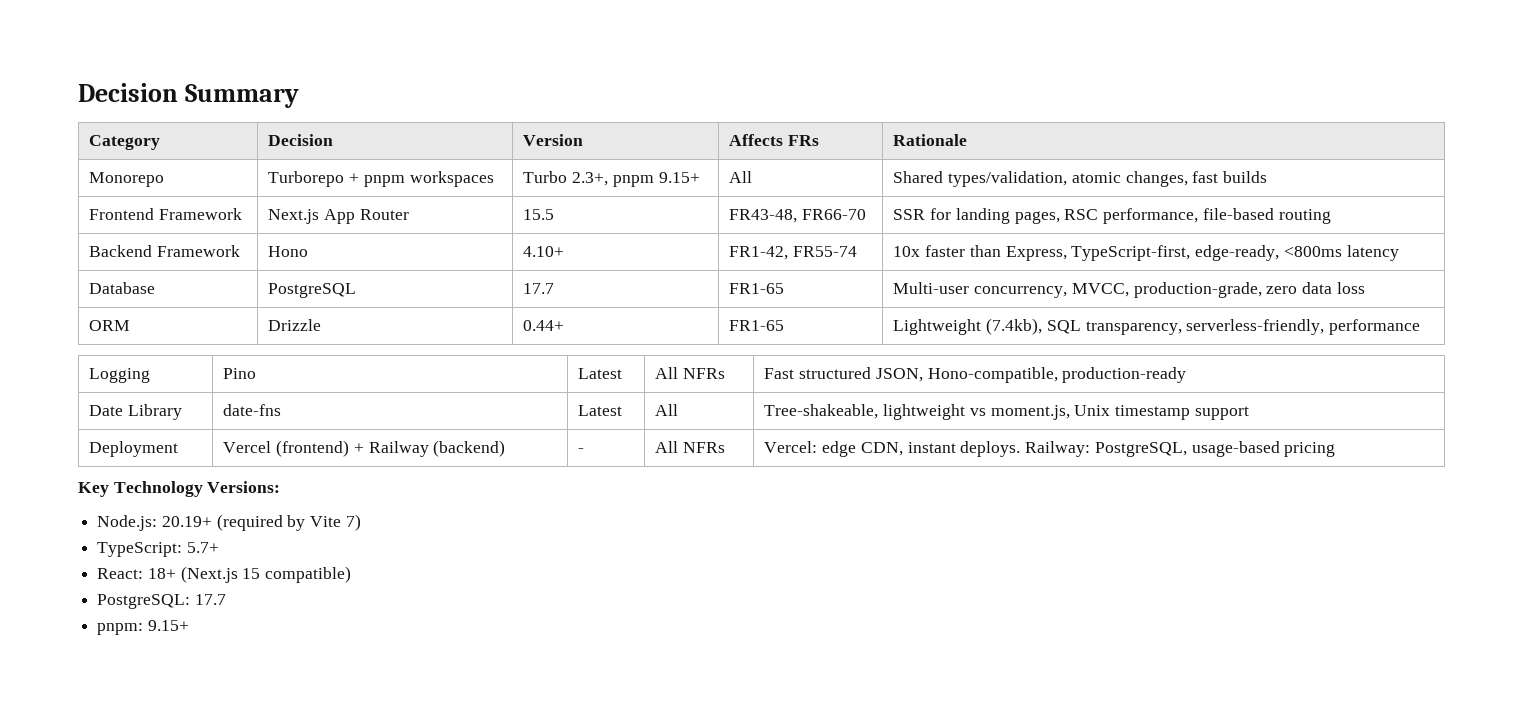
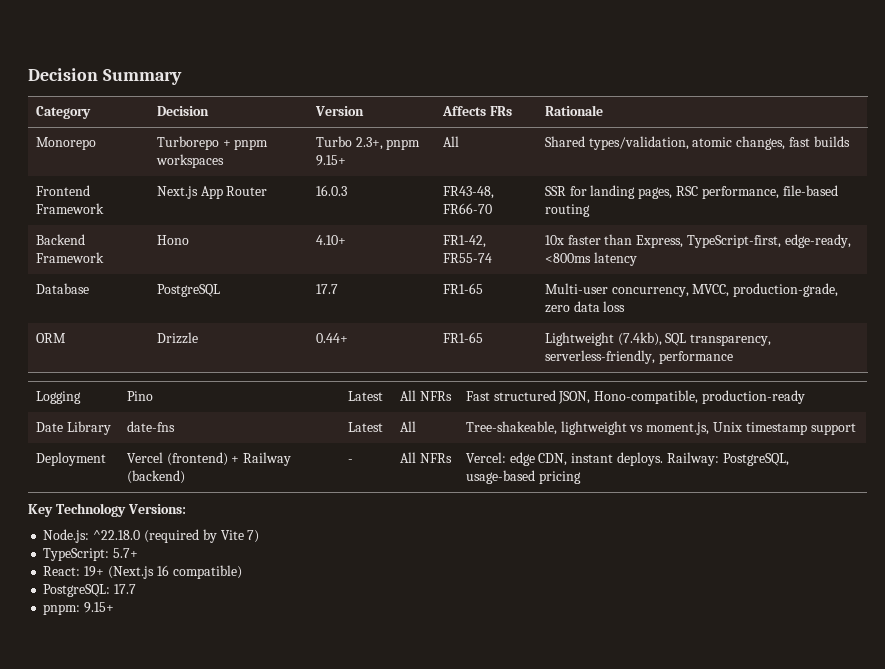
- Frontend Framework | Next.js App Router | 15.5 | FR43-48, FR66-70 | SSR for landing pages, RSC performance, file-based routing
+ Frontend Framework | Next.js App Router | 16.0.3 | FR43-48, FR66-70 | SSR for landing pages, RSC performance, file-based routing
- Node.js: 20.19+ (required by Vite 7)
+ Node.js: ^22.18.0 (required by Vite 7)
- React: 18+ (Next.js 15 compatible)
+ React: 19+ (Next.js 16 compatible)

